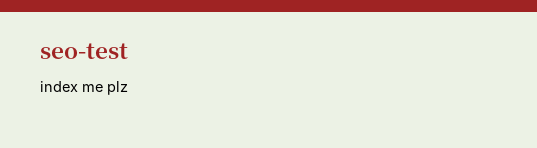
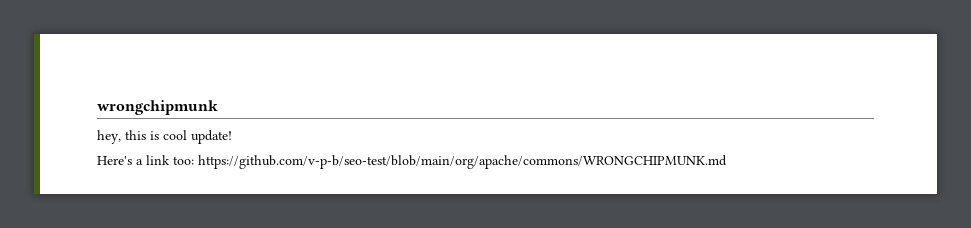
- seo-test
- index me plz
+ wrongchipmunk
+ hey, this is cool update!
+ Here's a link too: https://github.com/v-p-b/seo-test/blob/main/org/apache/commons/WRONGCHIPMUNK.md

